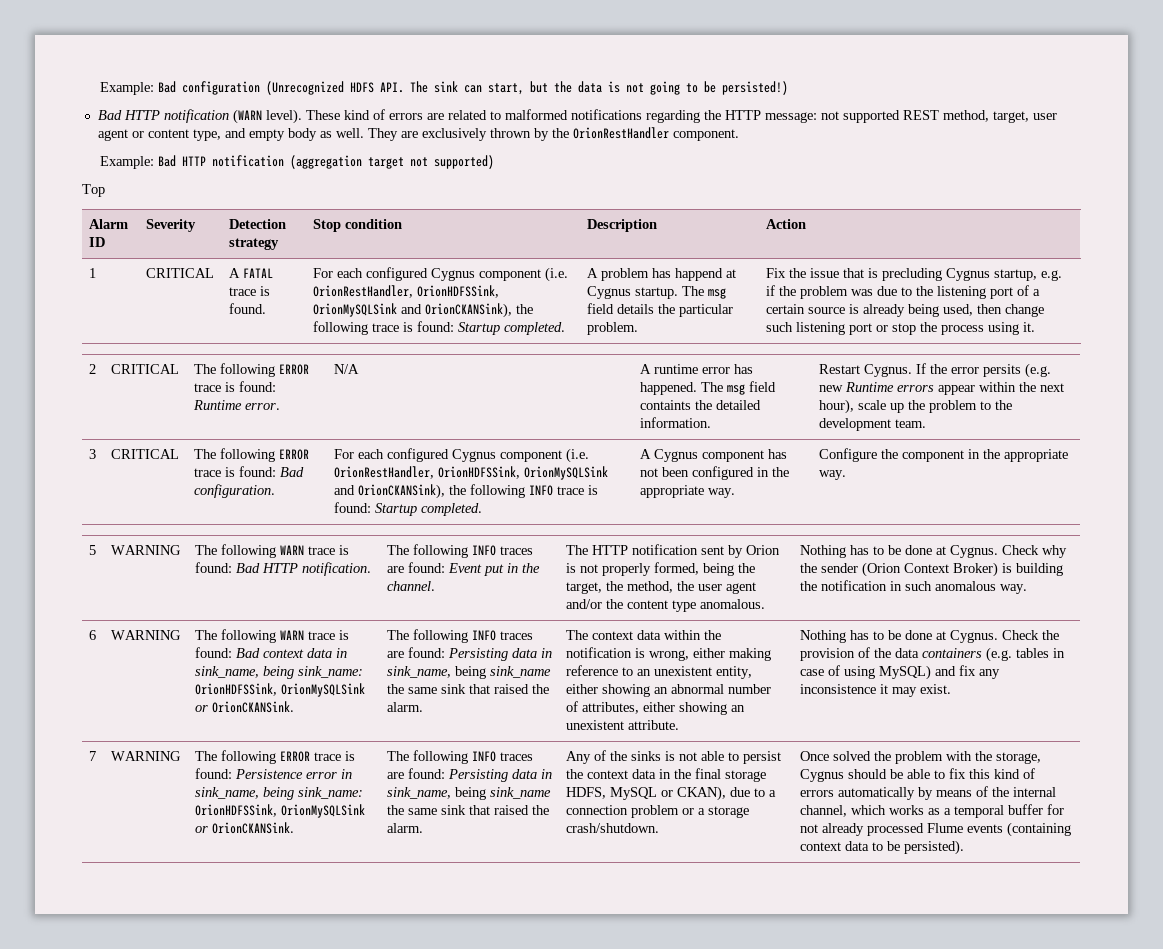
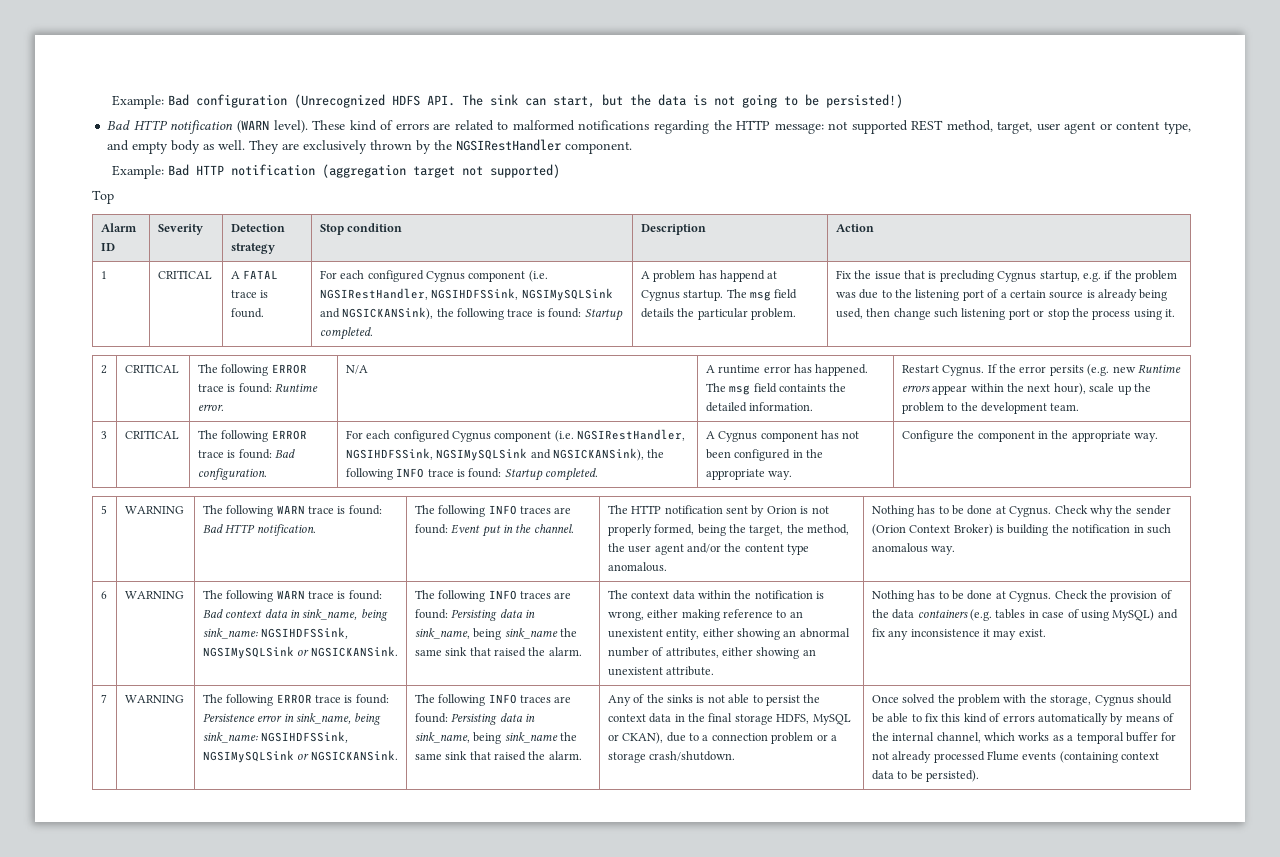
- They are exclusively thrown by the OrionRestHandler component.
+ They are exclusively thrown by the NGSIRestHandler component.
- For each configured Cygnus component (i.e. OrionRestHandler, OrionHDFSSink, OrionMySQLSink and OrionCKANSink), the following trace is found: Startup completed.
+ For each configured Cygnus component (i.e. NGSIRestHandler, NGSIHDFSSink, NGSIMySQLSink and NGSICKANSink), the following trace is found: Startup completed.
- For each configured Cygnus component (i.e. OrionRestHandler, OrionHDFSSink, OrionMySQLSink and OrionCKANSink), the following INFO trace is found: Startup completed.
+ For each configured Cygnus component (i.e. NGSIRestHandler, NGSIHDFSSink, NGSIMySQLSink and NGSICKANSink), the following INFO trace is found: Startup completed.
- The following WARN trace is found: Bad context data in sink_name, being sink_name: OrionHDFSSink, OrionMySQLSink or OrionCKANSink.
+ The following WARN trace is found: Bad context data in sink_name, being sink_name: NGSIHDFSSink, NGSIMySQLSink or NGSICKANSink.
- The following ERROR trace is found: Persistence error in sink_name, being sink_name: OrionHDFSSink, OrionMySQLSink or OrionCKANSink.
+ The following ERROR trace is found: Persistence error in sink_name, being sink_name: NGSIHDFSSink, NGSIMySQLSink or NGSICKANSink.

